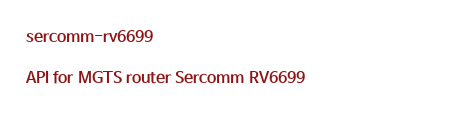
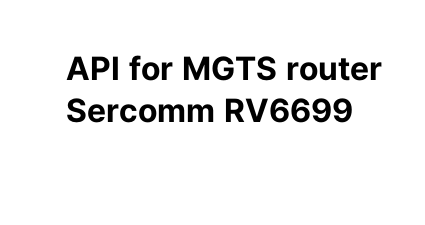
- sercomm-rv6699

